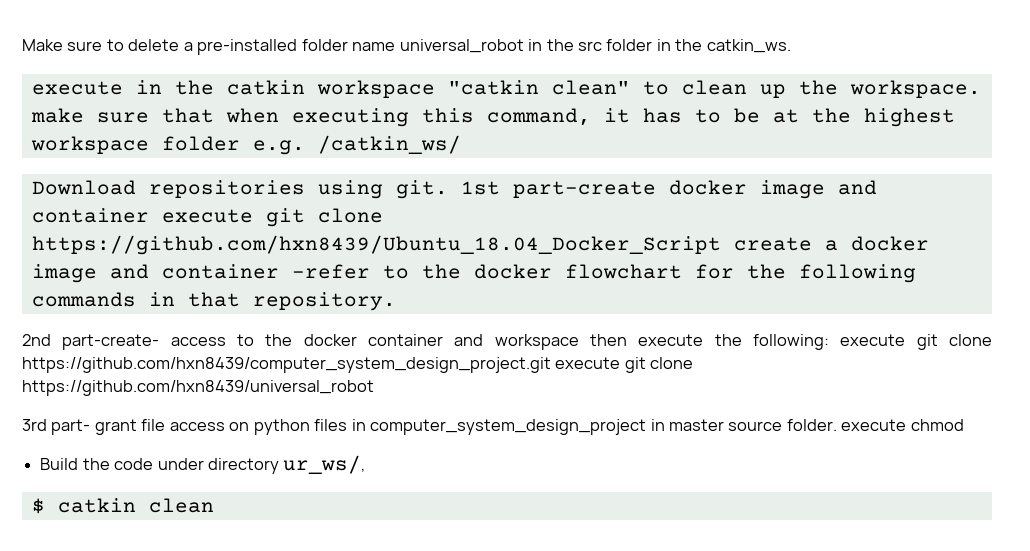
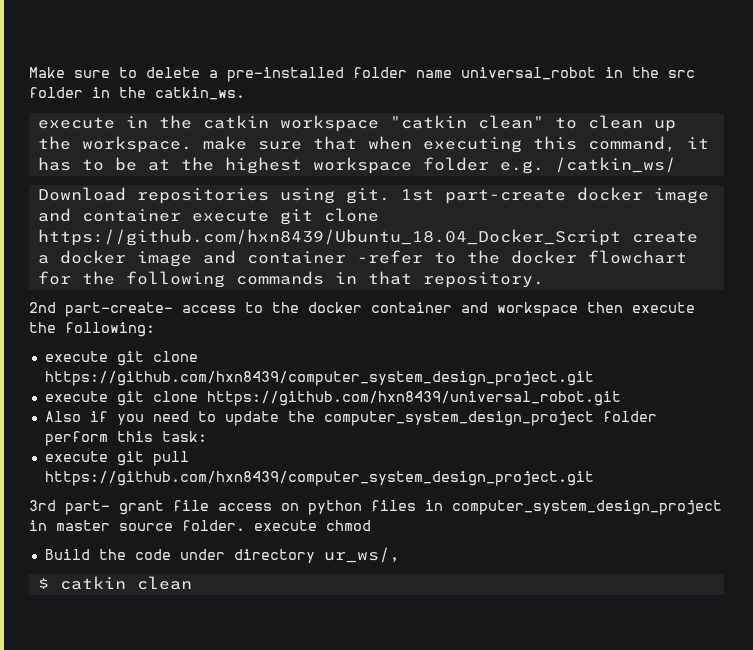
- 2nd part-create- access to the docker container and workspace then execute the following: execute git clone https://github.com/hxn8439/computer_system_design_project.git execute git clone https://github.com/hxn8439/universal_robot
+ 2nd part-create- access to the docker container and workspace then execute the following:
+ execute git clone https://github.com/hxn8439/computer_system_design_project.git
+ execute git clone https://github.com/hxn8439/universal_robot.git
+ Also if you need to update the computer_system_design_project folder perform this task:
+ execute git pull https://github.com/hxn8439/computer_system_design_project.git

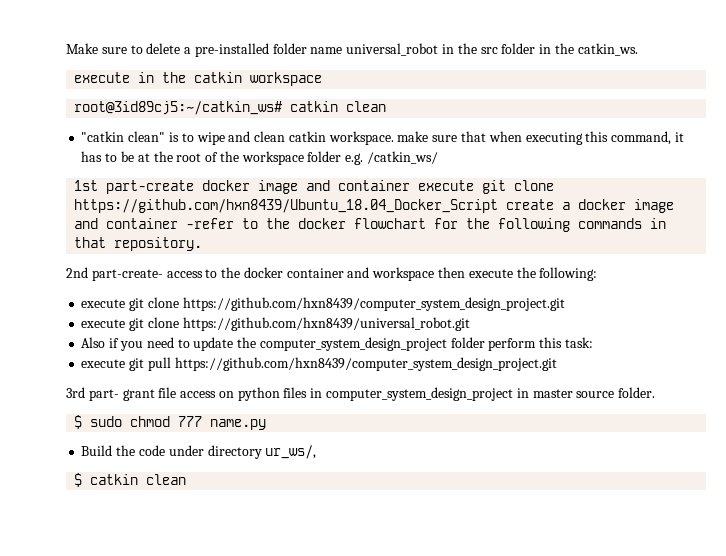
- execute in the catkin workspace "catkin clean" to clean up the workspace. make sure that when executing this command, it has to be at the highest workspace folder e.g. /catkin_ws/
+ execute in the catkin workspace
+ root@3id89cj5:~/catkin_ws# catkin clean
+ "catkin clean" is to wipe and clean catkin workspace. make sure that when executing this command, it has to be at the root of the workspace folder e.g. /catkin_ws/
- Download repositories using git.
- 3rd part- grant file access on python files in computer_system_design_project in master source folder. execute chmod
+ 3rd part- grant file access on python files in computer_system_design_project in master source folder.
+ $ sudo chmod 777 name.py

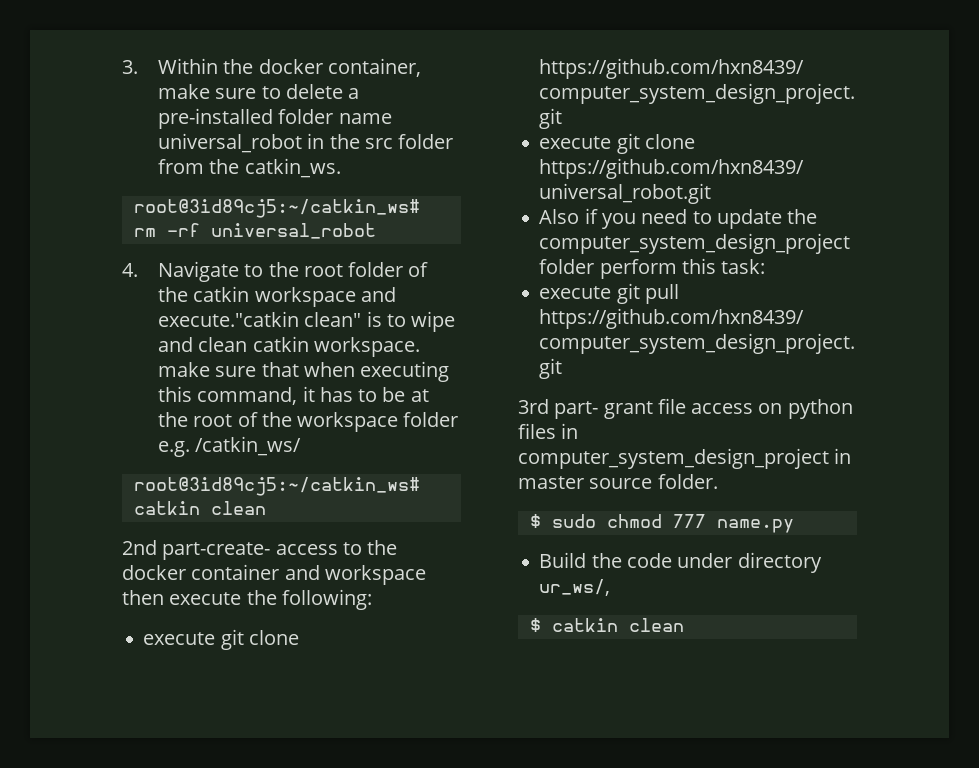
- Make sure to delete a pre-installed folder name universal_robot in the src folder in the catkin_ws.
+ 3. Within the docker container, make sure to delete a pre-installed folder name universal_robot in the src folder from the catkin_ws.
- execute in the catkin workspace
- root@3id89cj5:~/catkin_ws# catkin clean
- "catkin clean" is to wipe and clean catkin workspace. make sure that when executing this command, it has to be at the root of the workspace folder e.g. /catkin_ws/
+ root@3id89cj5:~/catkin_ws# rm -rf universal_robot
+ 4. Navigate to the root folder of the catkin workspace and execute."catkin clean" is to wipe and clean catkin workspace. make sure that when executing this command, it has to be at the root of the workspace folder e.g. /catkin_ws/
- 1st part-create docker image and container execute git clone https://github.com/hxn8439/Ubuntu_18.04_Docker_Script create a docker image and container -refer to the docker flowchart for the following commands in that repository.
+ root@3id89cj5:~/catkin_ws# catkin clean

